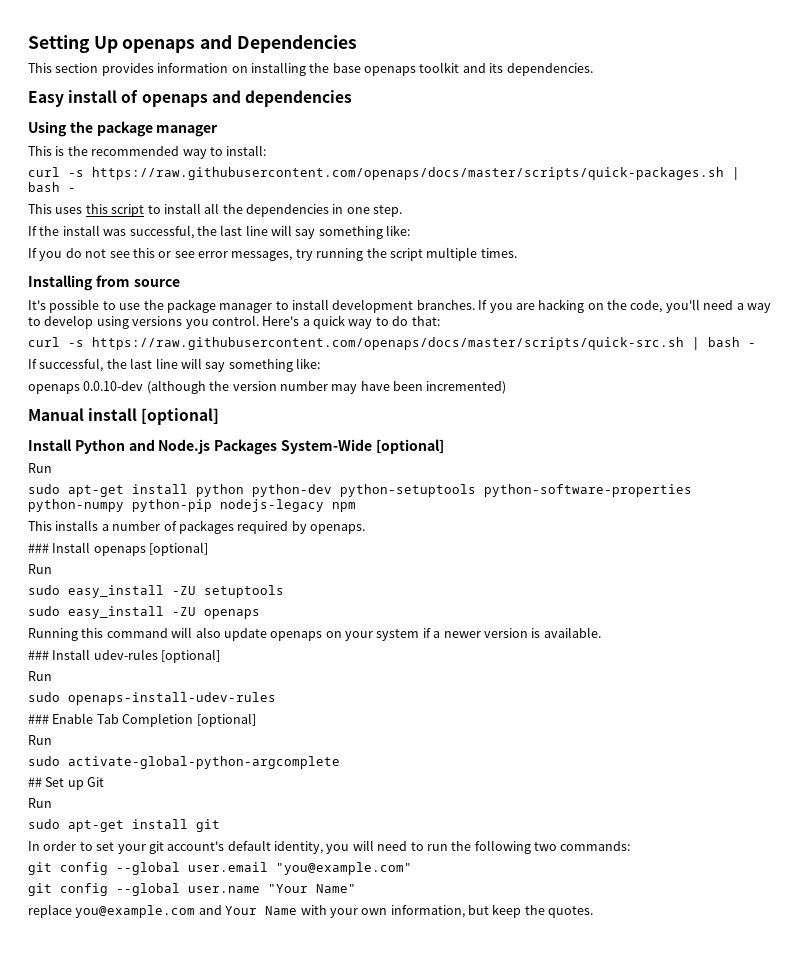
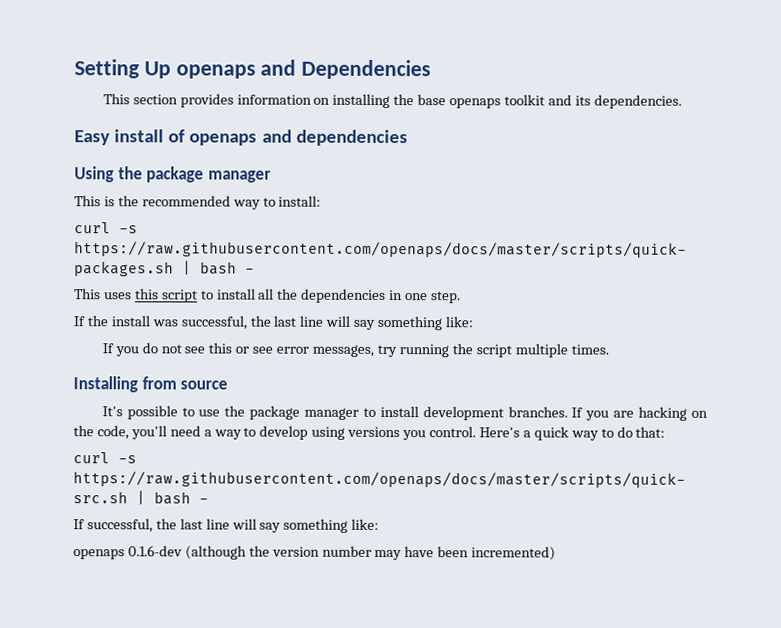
- openaps 0.0.10-dev (although the version number may have been incremented)
+ openaps 0.1.6-dev (although the version number may have been incremented)
- Manual install [optional]
- Install Python and Node.js Packages System-Wide [optional]
- Run
- sudo apt-get install python python-dev python-setuptools python-software-properties python-numpy python-pip nodejs-legacy npm
- This installs a number of packages required by openaps.
- ### Install openaps [optional]
- Run
- sudo easy_install -ZU setuptools
- sudo easy_install -ZU openaps
- Running this command will also update openaps on your system if a newer version is available.
- ### Install udev-rules [optional]
- Run
- sudo openaps-install-udev-rules
- ### Enable Tab Completion [optional]
- Run
- sudo activate-global-python-argcomplete
- ## Set up Git
- Run
- sudo apt-get install git
- In order to set your git account's default identity, you will need to run the following two commands:
- git config --global user.email "you@example.com"
- git config --global user.name "Your Name"
- replace you@example.com and Your Name with your own information, but keep the quotes.

